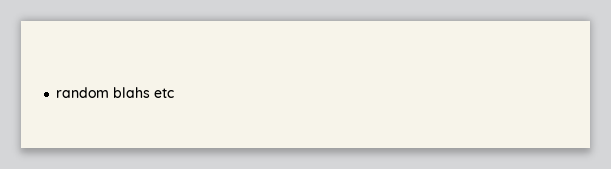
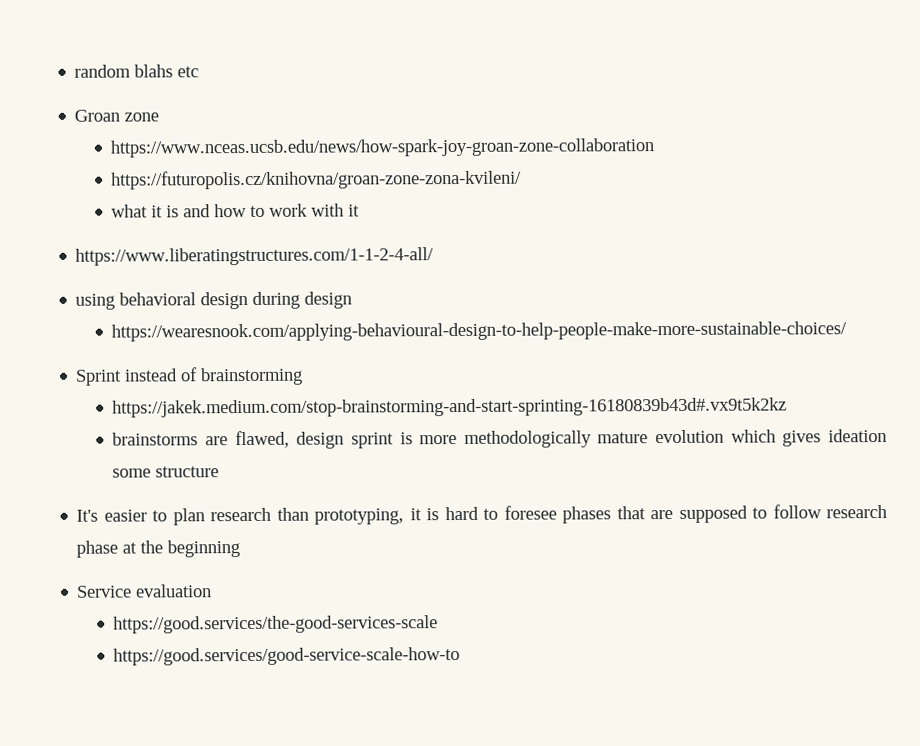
+ Groan zone
+ https://www.nceas.ucsb.edu/news/how-spark-joy-groan-zone-collaboration
+ https://futuropolis.cz/knihovna/groan-zone-zona-kvileni/
+ what it is and how to work with it
+ https://www.liberatingstructures.com/1-1-2-4-all/
+ using behavioral design during design
+ https://wearesnook.com/applying-behavioural-design-to-help-people-make-more-sustainable-choices/
+ Sprint instead of brainstorming
+ https://jakek.medium.com/stop-brainstorming-and-start-sprinting-16180839b43d#.vx9t5k2kz
+ brainstorms are flawed, design sprint is more methodologically mature evolution which gives ideation some structure
+ It's easier to plan research than prototyping, it is hard to foresee phases that are supposed to follow research phase at the beginning
+ Service evaluation
+ https://good.services/the-good-services-scale
+ https://good.services/good-service-scale-how-to

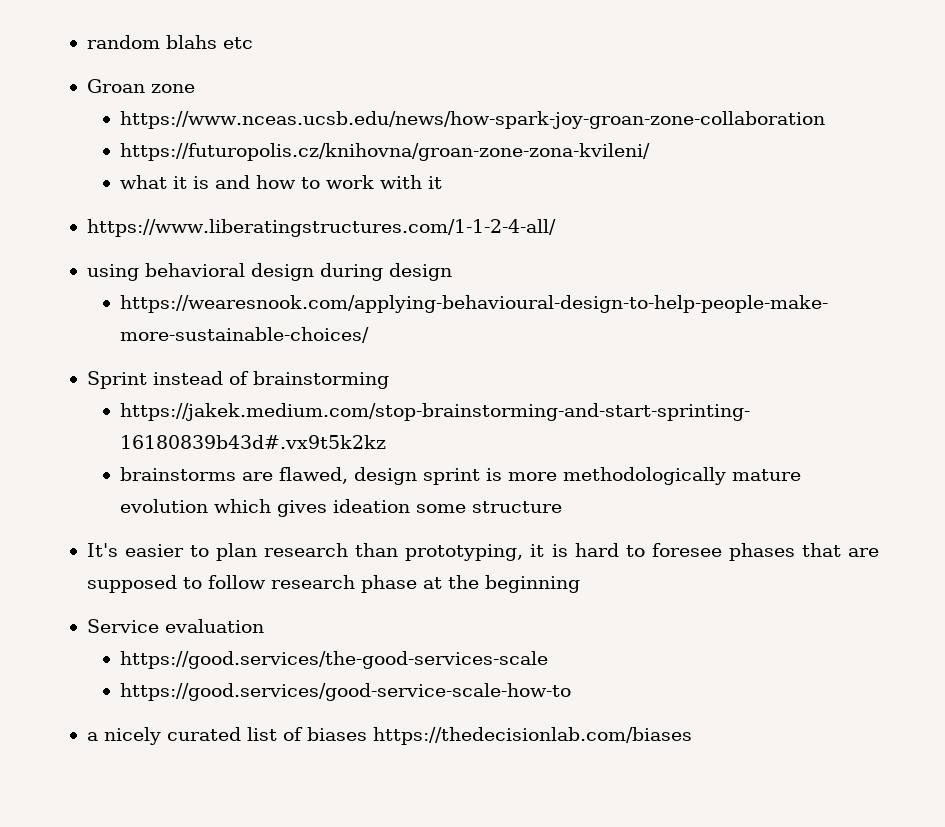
+ a nicely curated list of biases https://thedecisionlab.com/biases

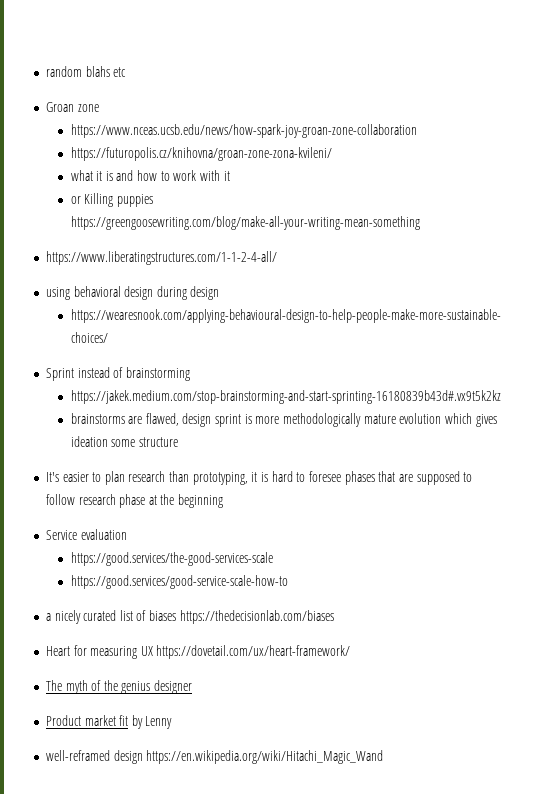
+ or Killing puppies https://greengoosewriting.com/blog/make-all-your-writing-mean-something
+ Heart for measuring UX https://dovetail.com/ux/heart-framework/
+ The myth of the genius designer
+ Product market fit by Lenny
+ well-reframed design https://en.wikipedia.org/wiki/Hitachi_Magic_Wand

